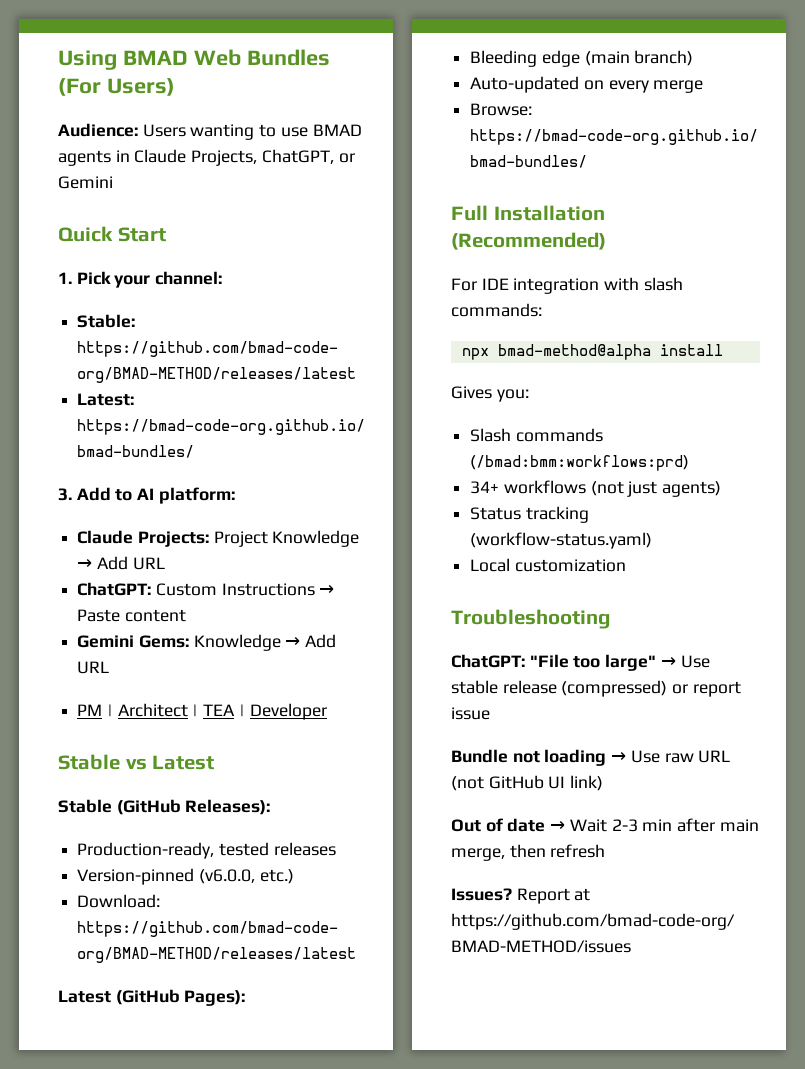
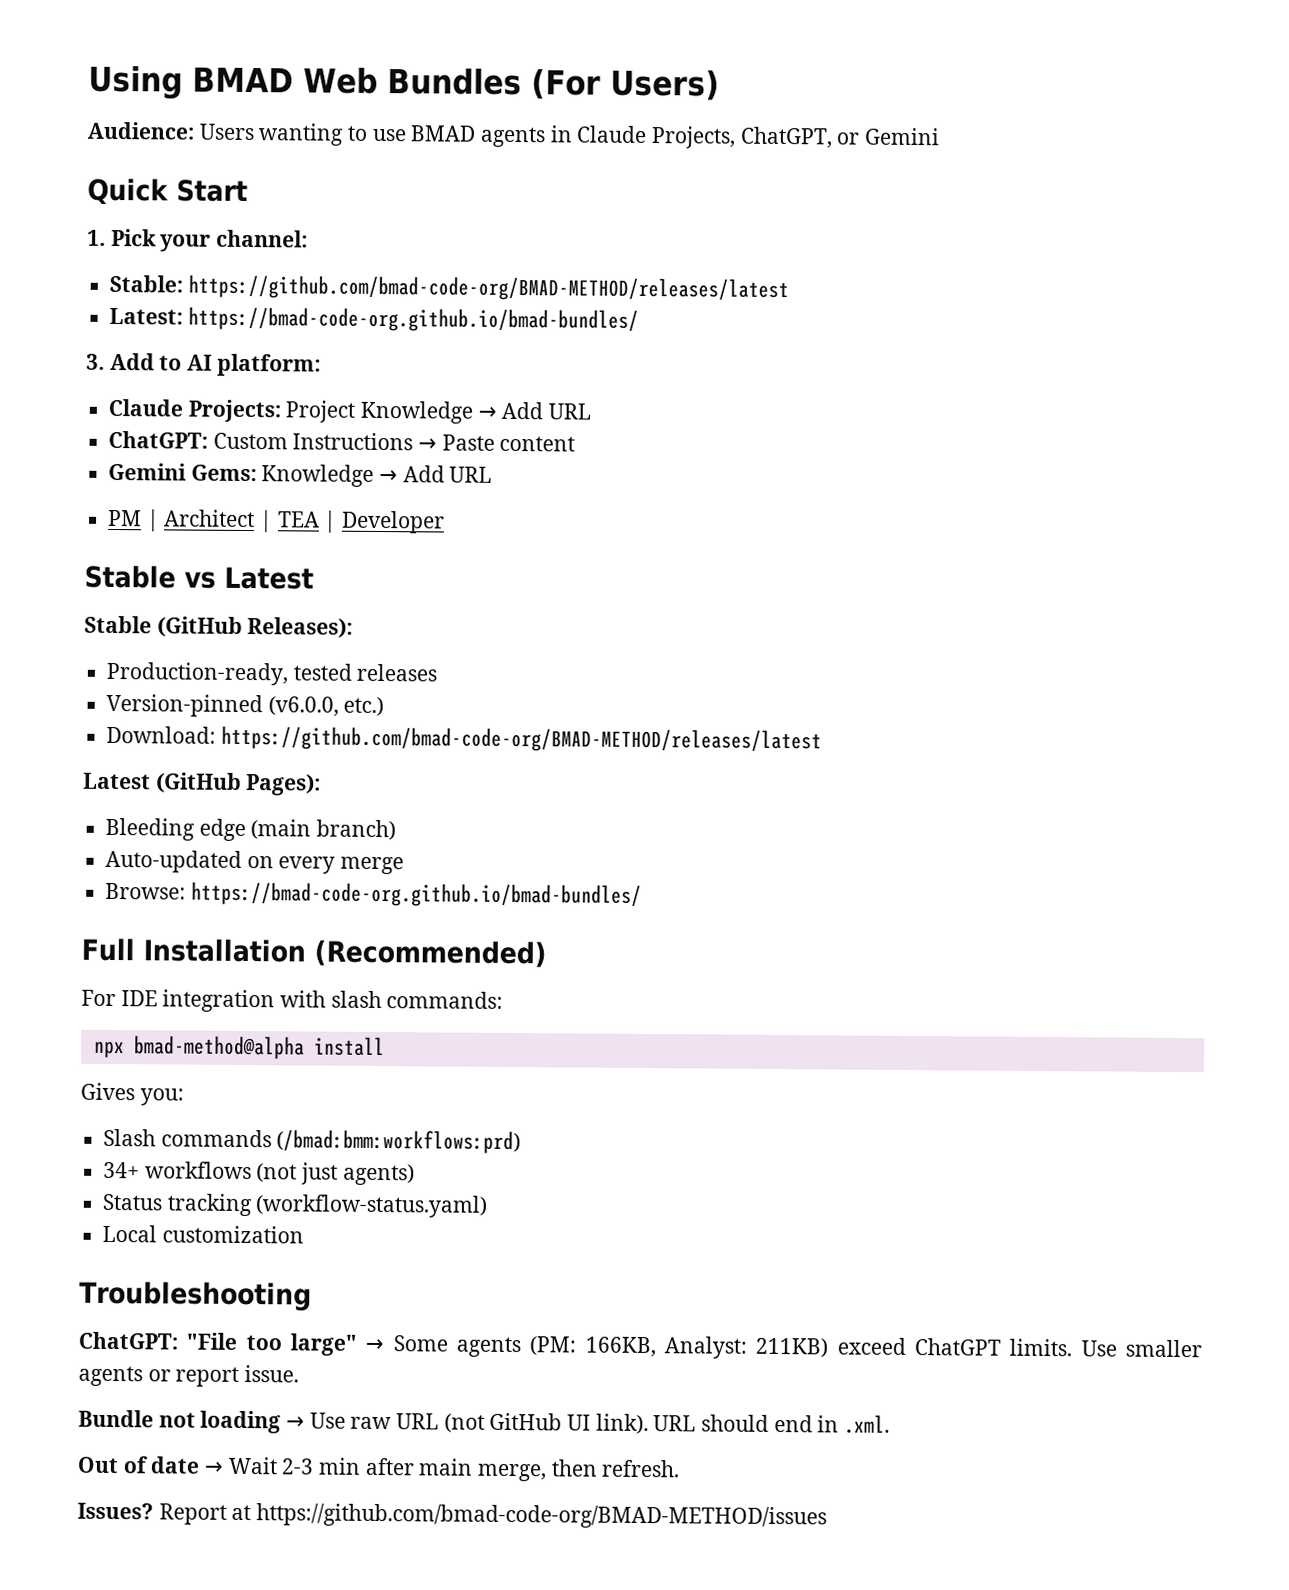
- ChatGPT: "File too large" → Use stable release (compressed) or report issue
+ ChatGPT: "File too large" → Some agents (PM: 166KB, Analyst: 211KB) exceed ChatGPT limits. Use smaller agents or report issue.
- Bundle not loading → Use raw URL (not GitHub UI link)
+ Bundle not loading → Use raw URL (not GitHub UI link). URL should end in .xml.
- Out of date → Wait 2-3 min after main merge, then refresh
+ Out of date → Wait 2-3 min after main merge, then refresh.

